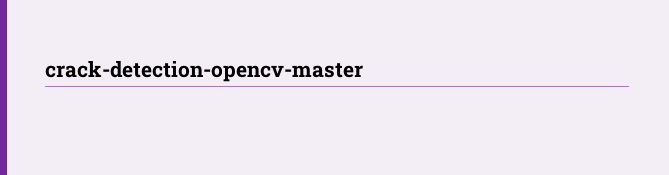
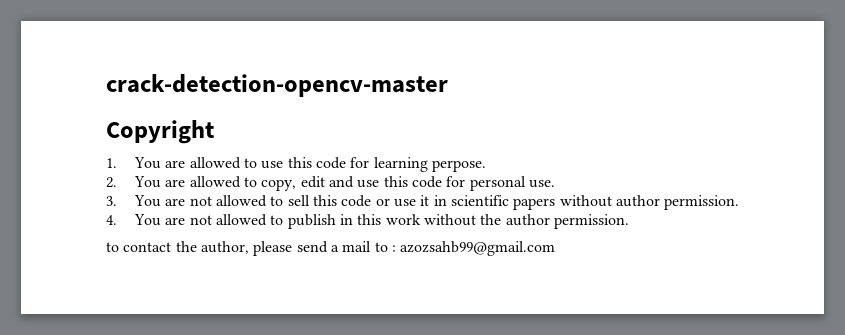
+ Copyright
+ 1. You are allowed to use this code for learning perpose.
+ 2. You are allowed to copy, edit and use this code for personal use.
+ 3. You are not allowed to sell this code or use it in scientific papers without author permission.
+ 4. You are not allowed to publish in this work without the author permission.
+ to contact the author, please send a mail to : azozsahb99@gmail.com

